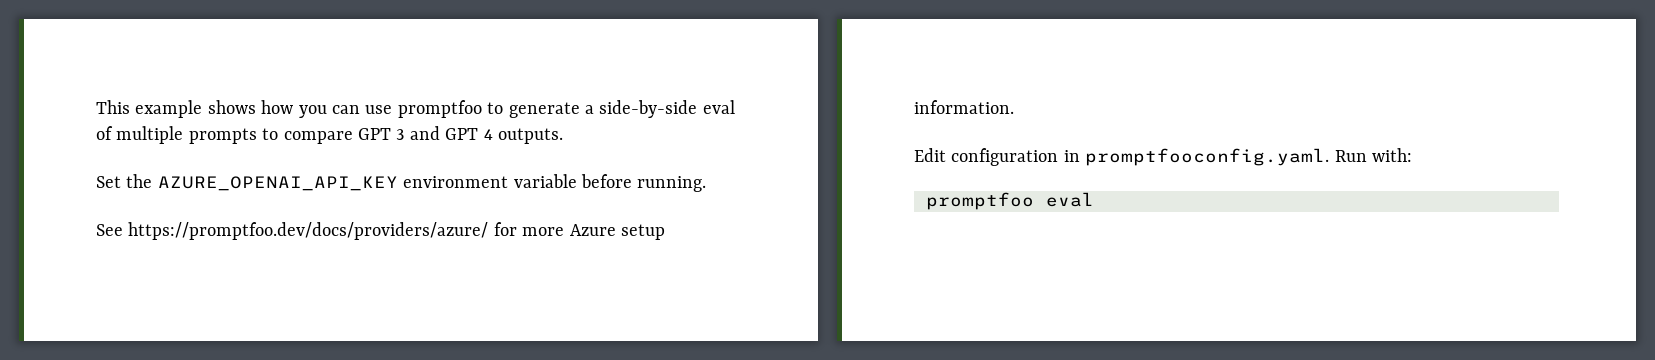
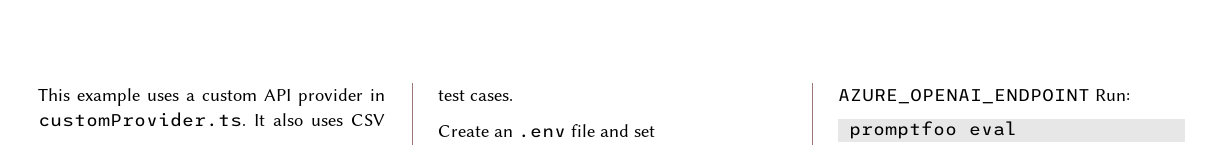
- This example shows how you can use promptfoo to generate a side-by-side eval of multiple prompts to compare GPT 3 and GPT 4 outputs.
- Set the AZURE_OPENAI_API_KEY environment variable before running.
- See https://promptfoo.dev/docs/providers/azure/ for more Azure setup information.
- Edit configuration in promptfooconfig.yaml. Run with:
+ This example uses a custom API provider in customProvider.ts. It also uses CSV test cases.
+ Create an .env file and set AZURE_OPENAI_ENDPOINT Run:

